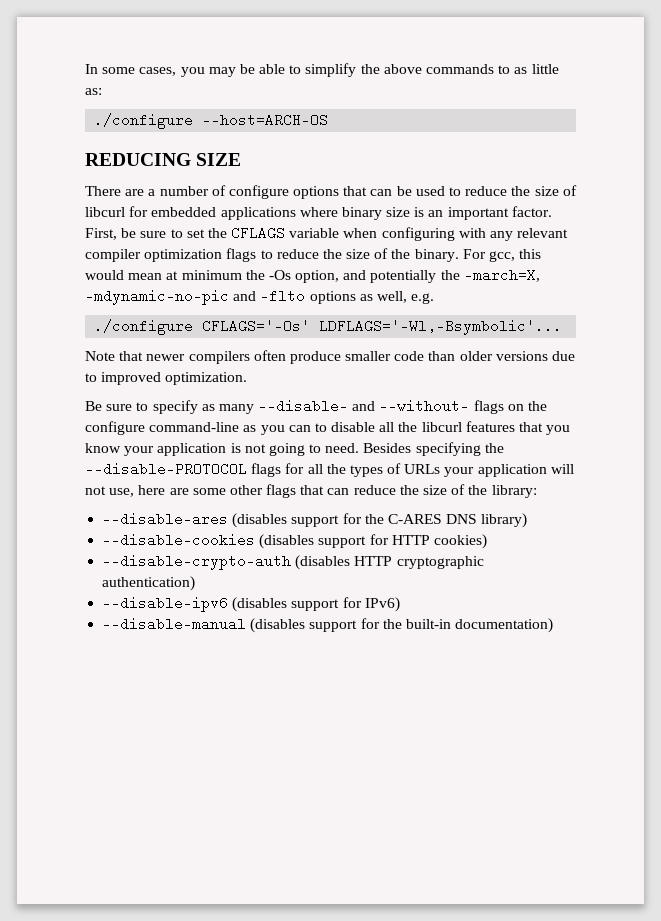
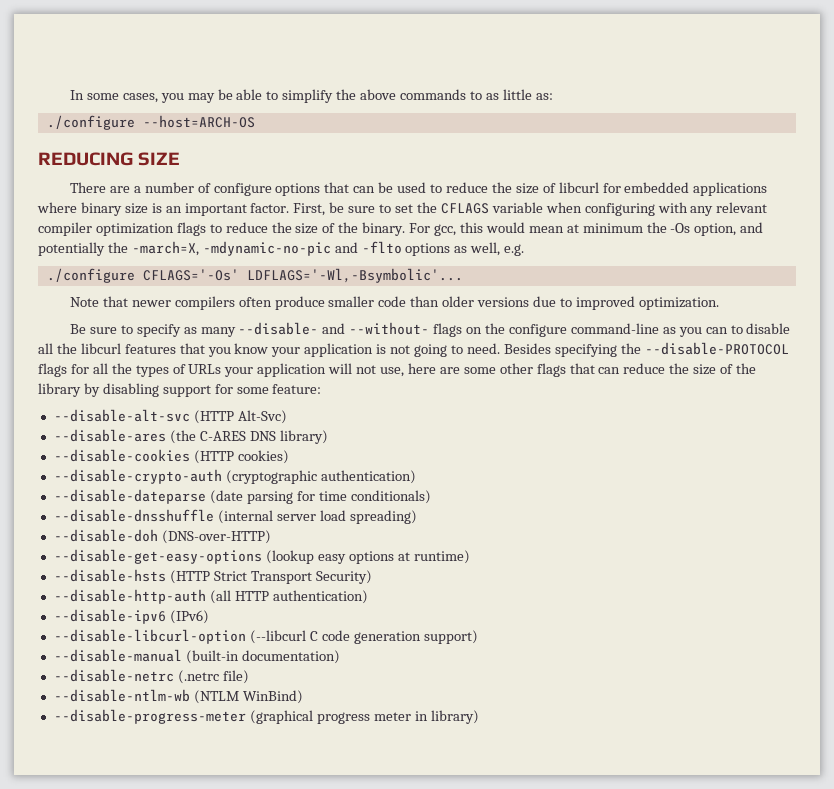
- Besides specifying the --disable-PROTOCOL flags for all the types of URLs your application will not use, here are some other flags that can reduce the size of the library:
- --disable-ares (disables support for the C-ARES DNS library)
- --disable-cookies (disables support for HTTP cookies)
- --disable-crypto-auth (disables HTTP cryptographic authentication)
- --disable-ipv6 (disables support for IPv6)
- --disable-manual (disables support for the built-in documentation)
+ Besides specifying the --disable-PROTOCOL flags for all the types of URLs your application will not use, here are some other flags that can reduce the size of the library by disabling support for some feature:
+ --disable-alt-svc (HTTP Alt-Svc)
+ --disable-ares (the C-ARES DNS library)
+ --disable-cookies (HTTP cookies)
+ --disable-crypto-auth (cryptographic authentication)
+ --disable-dateparse (date parsing for time conditionals)
+ --disable-dnsshuffle (internal server load spreading)
+ --disable-doh (DNS-over-HTTP)
+ --disable-get-easy-options (lookup easy options at runtime)
+ --disable-hsts (HTTP Strict Transport Security)
+ --disable-http-auth (all HTTP authentication)
+ --disable-ipv6 (IPv6)
+ --disable-libcurl-option (--libcurl C code generation support)
+ --disable-manual (built-in documentation)
+ --disable-netrc (.netrc file)
+ --disable-ntlm-wb (NTLM WinBind)
+ --disable-progress-meter (graphical progress meter in library)

